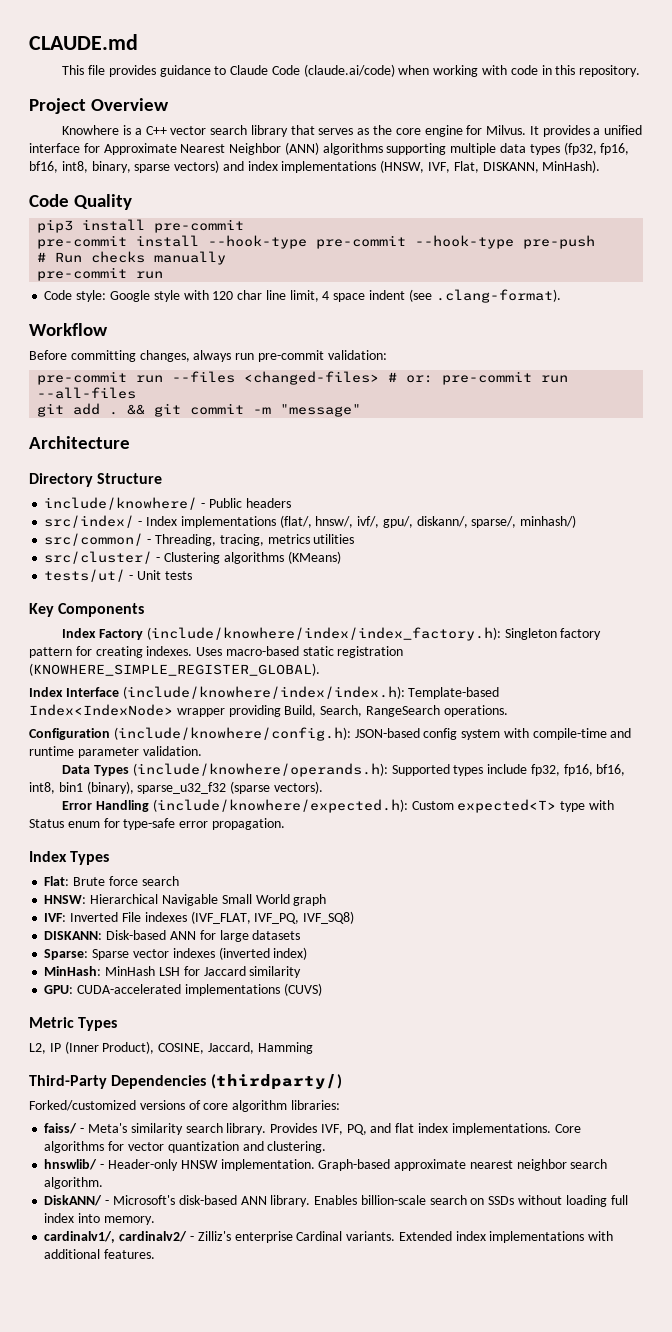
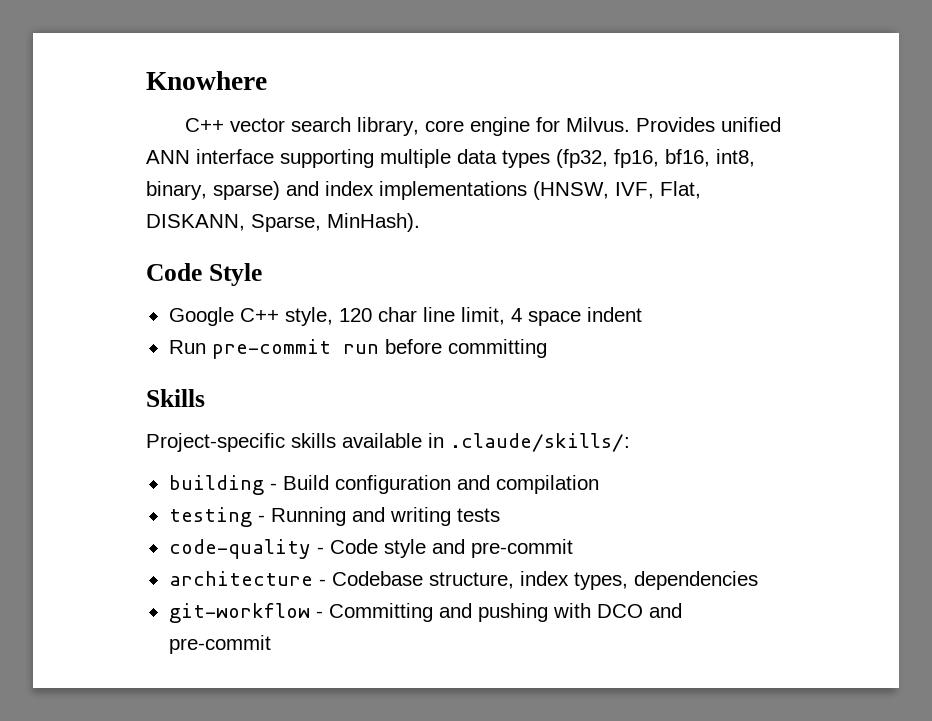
- CLAUDE.md
- This file provides guidance to Claude Code (claude.ai/code) when working with code in this repository.
- Project Overview
- Knowhere is a C++ vector search library that serves as the core engine for Milvus. It provides a unified interface for Approximate Nearest Neighbor (ANN) algorithms supporting multiple data types (fp32, fp16, bf16, int8, binary, sparse vectors) and index implementations (HNSW, IVF, Flat, DISKANN, MinHash).
+ Knowhere
+ C++ vector search library, core engine for Milvus. Provides unified ANN interface supporting multiple data types (fp32, fp16, bf16, int8, binary, sparse) and index implementations (HNSW, IVF, Flat, DISKANN, Sparse, MinHash).
- Code Quality
- pip3 install pre-commit
- pre-commit install --hook-type pre-commit --hook-type pre-push
- # Run checks manually
- pre-commit run
- Code style: Google style with 120 char line limit, 4 space indent (see .clang-format).
- Workflow
- Before committing changes, always run pre-commit validation:
- pre-commit run --files <changed-files> # or: pre-commit run --all-files
- git add . && git commit -m "message"
- Architecture
- Directory Structure
- include/knowhere/ - Public headers
- src/index/ - Index implementations (flat/, hnsw/, ivf/, gpu/, diskann/, sparse/, minhash/)
- src/common/ - Threading, tracing, metrics utilities
- src/cluster/ - Clustering algorithms (KMeans)
- tests/ut/ - Unit tests
- Key Components
- Index Factory (include/knowhere/index/index_factory.h): Singleton factory pattern for creating indexes. Uses macro-based static registration (KNOWHERE_SIMPLE_REGISTER_GLOBAL).
- Index Interface (include/knowhere/index/index.h): Template-based Index<IndexNode> wrapper providing Build, Search, RangeSearch operations.
- Configuration (include/knowhere/config.h): JSON-based config system with compile-time and runtime parameter validation.
- Data Types (include/knowhere/operands.h): Supported types include fp32, fp16, bf16, int8, bin1 (binary), sparse_u32_f32 (sparse vectors).
- Error Handling (include/knowhere/expected.h): Custom expected<T> type with Status enum for type-safe error propagation.
- Index Types
- Flat: Brute force search
- HNSW: Hierarchical Navigable Small World graph
- IVF: Inverted File indexes (IVF_FLAT, IVF_PQ, IVF_SQ8)
- DISKANN: Disk-based ANN for large datasets
- Sparse: Sparse vector indexes (inverted index)
- MinHash: MinHash LSH for Jaccard similarity
- GPU: CUDA-accelerated implementations (CUVS)
- Metric Types
- L2, IP (Inner Product), COSINE, Jaccard, Hamming
- Third-Party Dependencies (thirdparty/)
- Forked/customized versions of core algorithm libraries:
- faiss/ - Meta's similarity search library. Provides IVF, PQ, and flat index implementations. Core algorithms for vector quantization and clustering.
- hnswlib/ - Header-only HNSW implementation. Graph-based approximate nearest neighbor search algorithm.
- DiskANN/ - Microsoft's disk-based ANN library. Enables billion-scale search on SSDs without loading full index into memory.
- cardinalv1/, cardinalv2/ - Zilliz's enterprise Cardinal variants. Extended index implementations with additional features.
+ Code Style
+ Google C++ style, 120 char line limit, 4 space indent
+ Run pre-commit run before committing
+ Skills
+ Project-specific skills available in .claude/skills/:
+ building - Build configuration and compilation
+ testing - Running and writing tests
+ code-quality - Code style and pre-commit
+ architecture - Codebase structure, index types, dependencies
+ git-workflow - Committing and pushing with DCO and pre-commit

